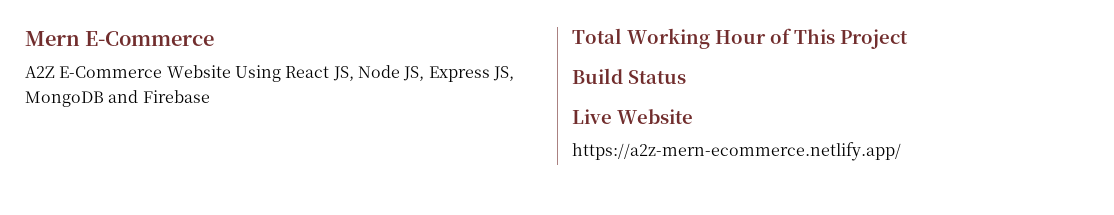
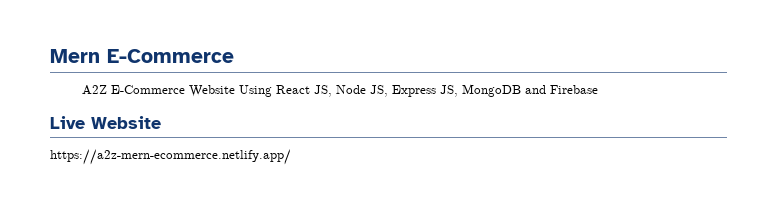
- Total Working Hour of This Project
- Build Status

